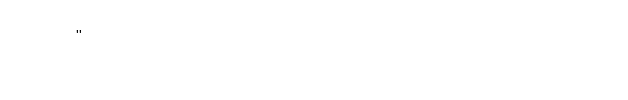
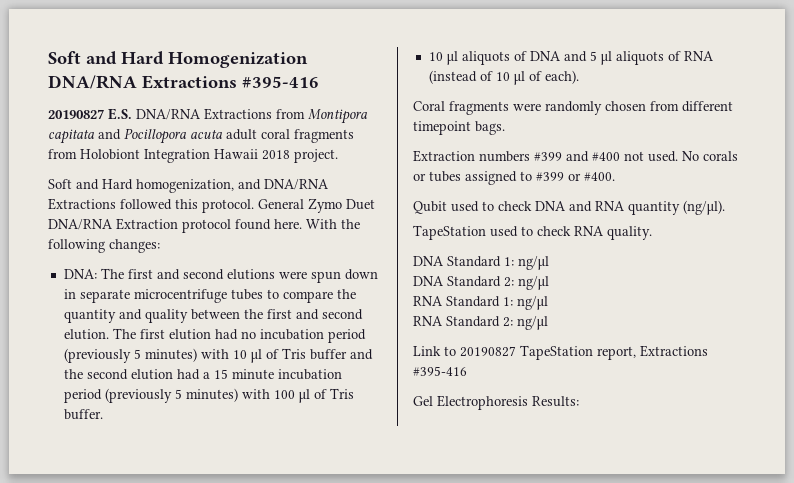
- ''
+ Soft and Hard Homogenization DNA/RNA Extractions #395-416
+ 20190827 E.S. DNA/RNA Extractions from Montipora capitata and Pocillopora acuta adult coral fragments from Holobiont Integration Hawaii 2018 project.
+ Soft and Hard homogenization, and DNA/RNA Extractions followed this protocol. General Zymo Duet DNA/RNA Extraction protocol found here. With the following changes:
+ DNA: The first and second elutions were spun down in separate microcentrifuge tubes to compare the quantity and quality between the first and second elution. The first elution had no incubation period (previously 5 minutes) with 10 μl of Tris buffer and the second elution had a 15 minute incubation period (previously 5 minutes) with 100 μl of Tris buffer.
+ 10 μl aliquots of DNA and 5 μl aliquots of RNA (instead of 10 μl of each).
+ Coral fragments were randomly chosen from different timepoint bags.
+ Extraction numbers #399 and #400 not used. No corals or tubes assigned to #399 or #400.
+ Qubit used to check DNA and RNA quantity (ng/μl).
+ TapeStation used to check RNA quality.
+ DNA Standard 1: ng/μl
+ DNA Standard 2: ng/μl
+ RNA Standard 1: ng/μl
+ RNA Standard 2: ng/μl
+ Link to 20190827 TapeStation report, Extractions #395-416
+ Gel Electrophoresis Results:

